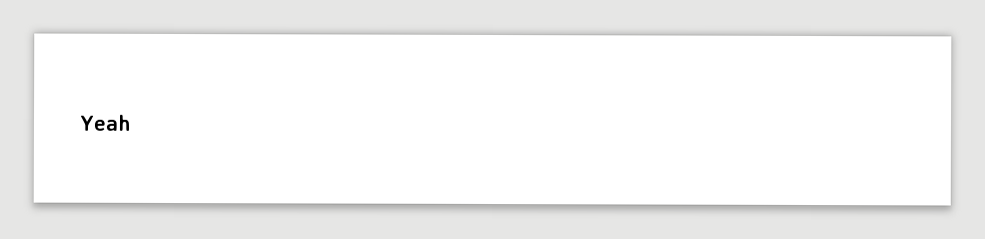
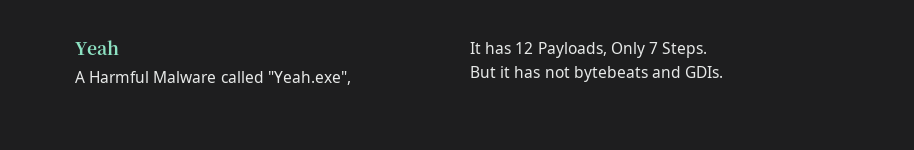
+ A Harmful Malware called "Yeah.exe",
+ It has 12 Payloads, Only 7 Steps.
+ But it has not bytebeats and GDIs.

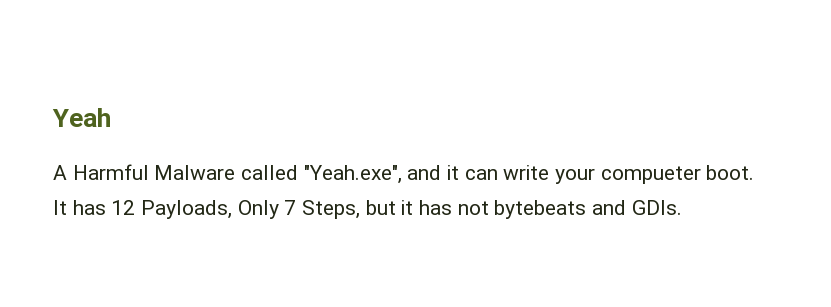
- A Harmful Malware called "Yeah.exe",
+ A Harmful Malware called "Yeah.exe", and it can write your compueter boot.
- It has 12 Payloads, Only 7 Steps.
- But it has not bytebeats and GDIs.
+ It has 12 Payloads, Only 7 Steps, but it has not bytebeats and GDIs.

